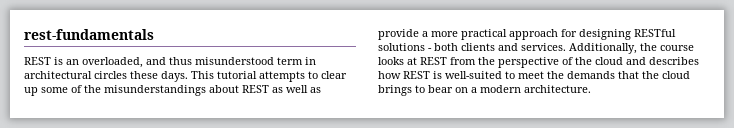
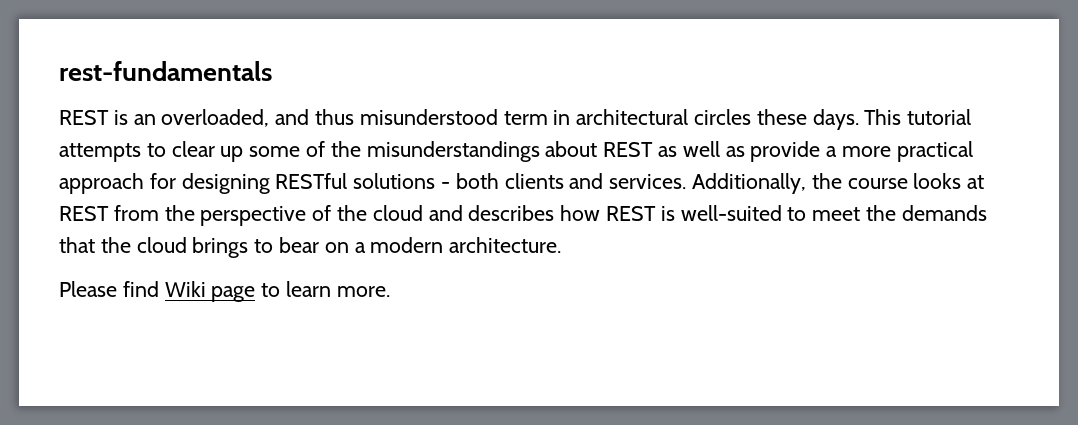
+ Please find Wiki page to learn more.

